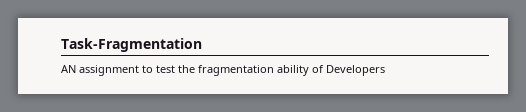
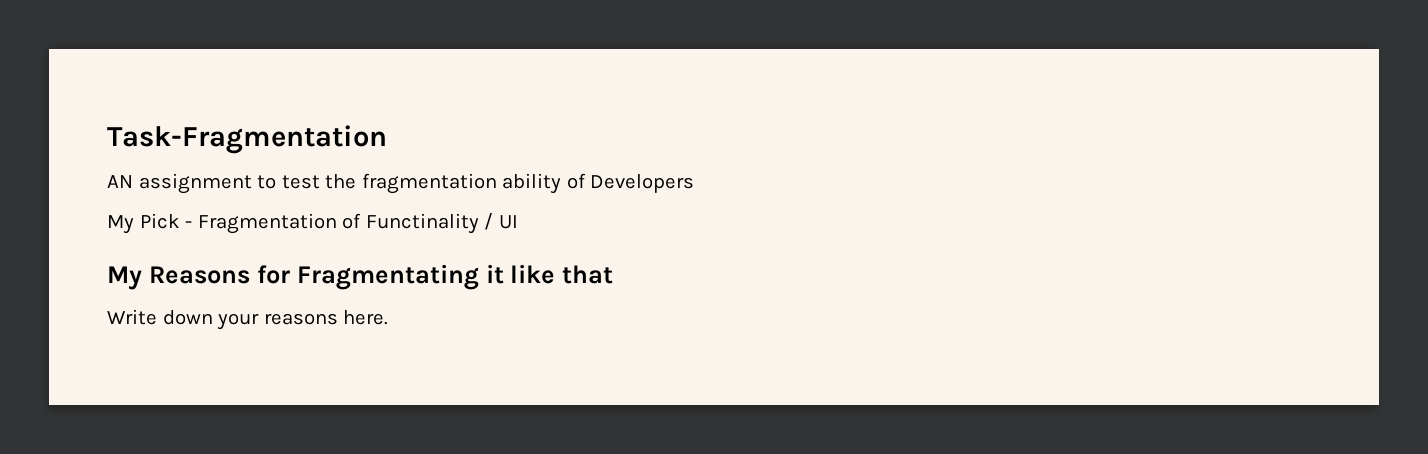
+ My Pick - Fragmentation of Functinality / UI
+ My Reasons for Fragmentating it like that
+ Write down your reasons here.

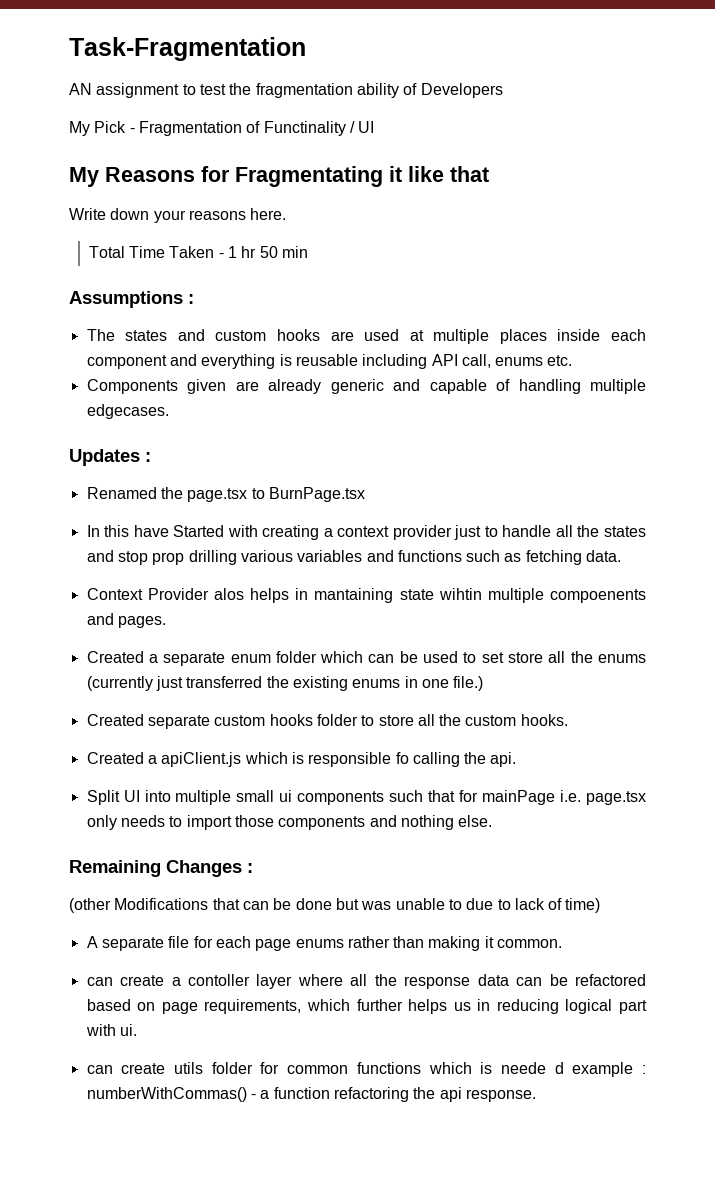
+ Total Time Taken - 1 hr 50 min
+ Assumptions :
+ The states and custom hooks are used at multiple places inside each component and everything is reusable including API call, enums etc.
+ Components given are already generic and capable of handling multiple edgecases.
+ Updates :
+ Renamed the page.tsx to BurnPage.tsx
+ In this have Started with creating a context provider just to handle all the states and stop prop drilling various variables and functions such as fetching data.
+ Context Provider alos helps in mantaining state wihtin multiple compoenents and pages.
+ Created a separate enum folder which can be used to set store all the enums (currently just transferred the existing enums in one file.)
+ Created separate custom hooks folder to store all the custom hooks.
+ Created a apiClient.js which is responsible fo calling the api.
+ Split UI into multiple small ui components such that for mainPage i.e. page.tsx only needs to import those components and nothing else.
+ Remaining Changes :
+ (other Modifications that can be done but was unable to due to lack of time)
+ A separate file for each page enums rather than making it common.
+ can create a contoller layer where all the response data can be refactored based on page requirements, which further helps us in reducing logical part with ui.
+ can create utils folder for common functions which is neede d example : numberWithCommas() - a function refactoring the api response.

